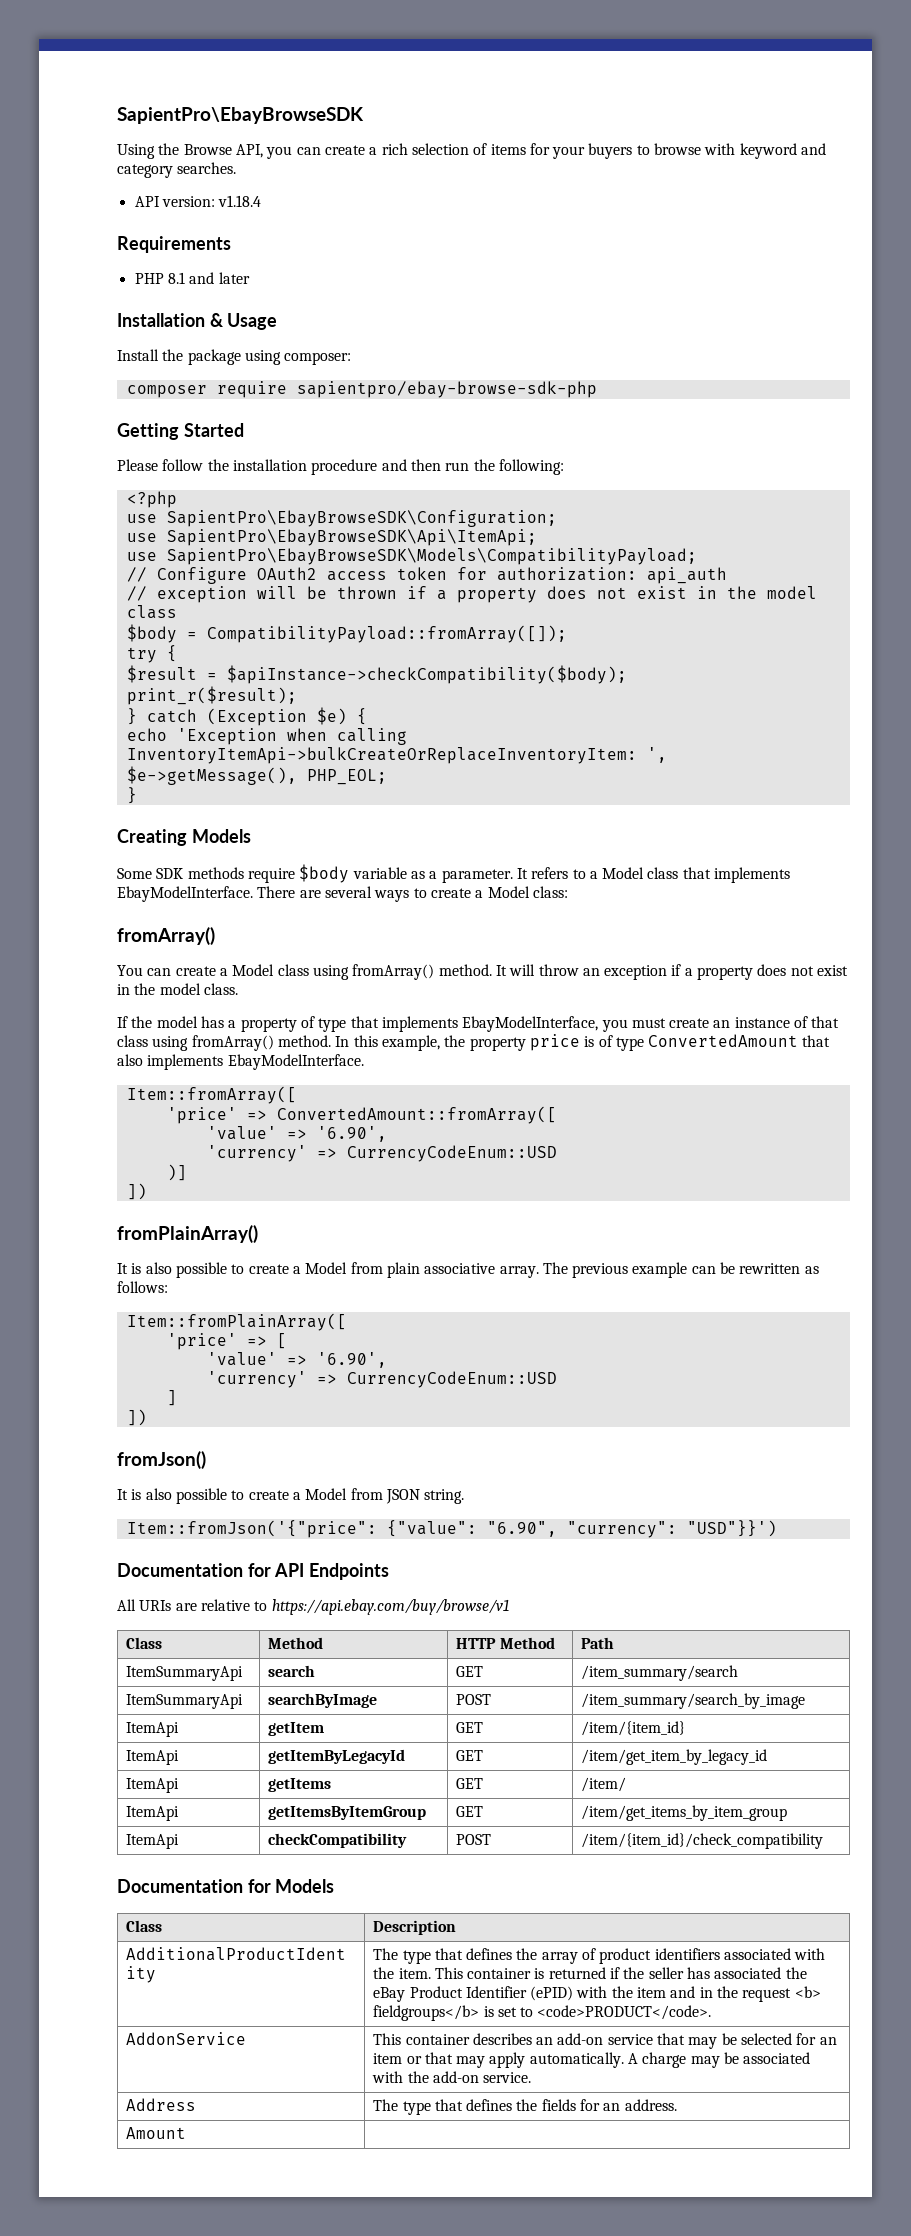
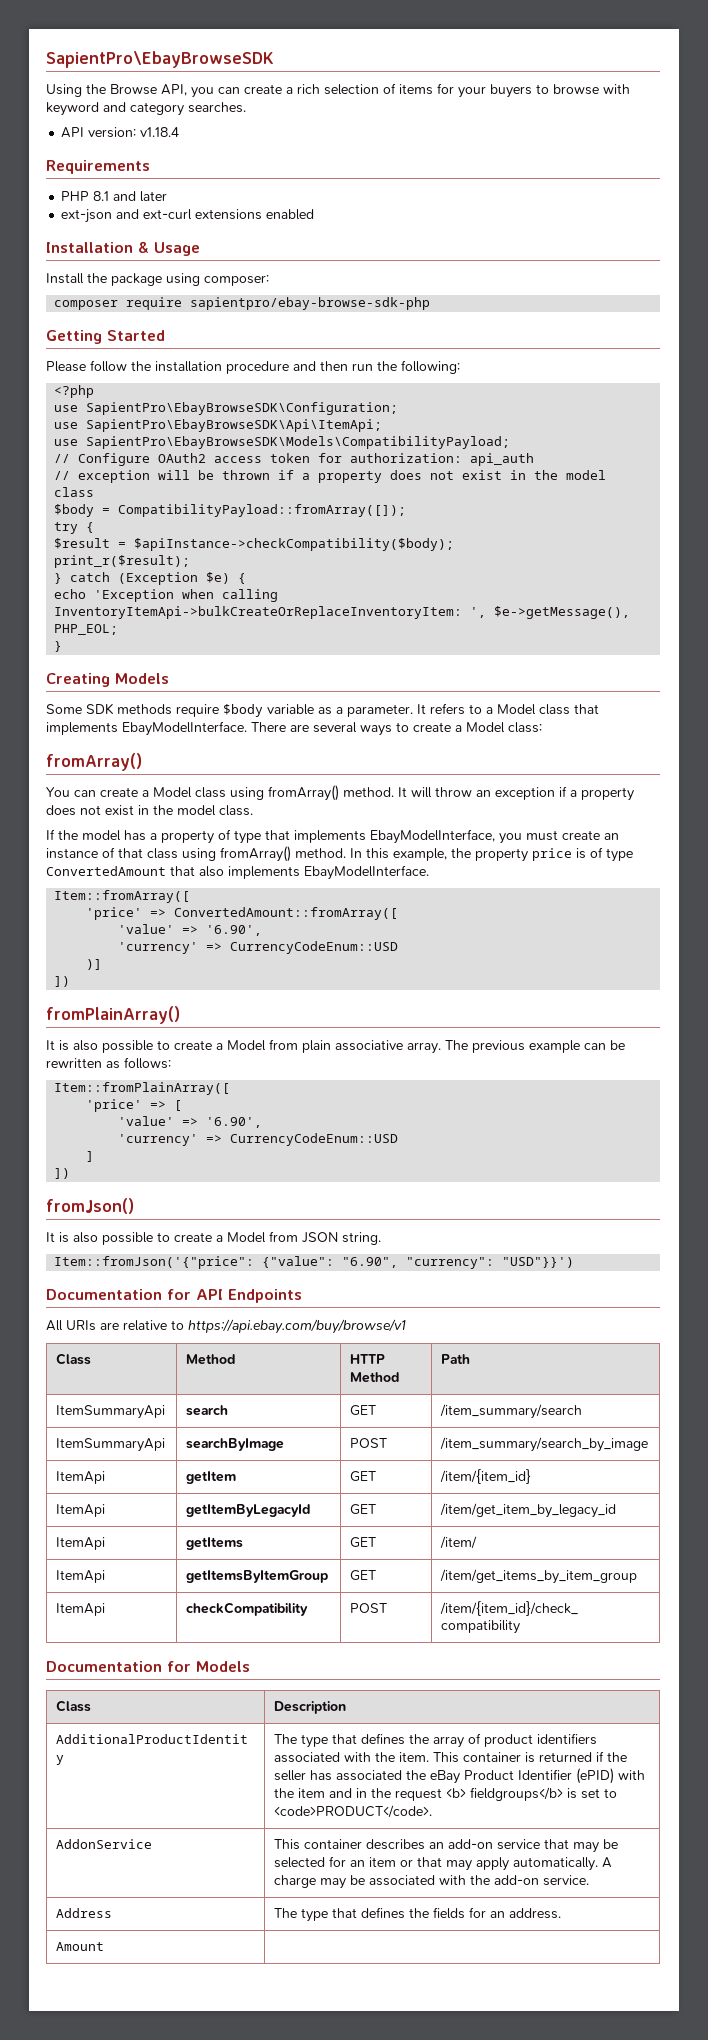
+ ext-json and ext-curl extensions enabled

